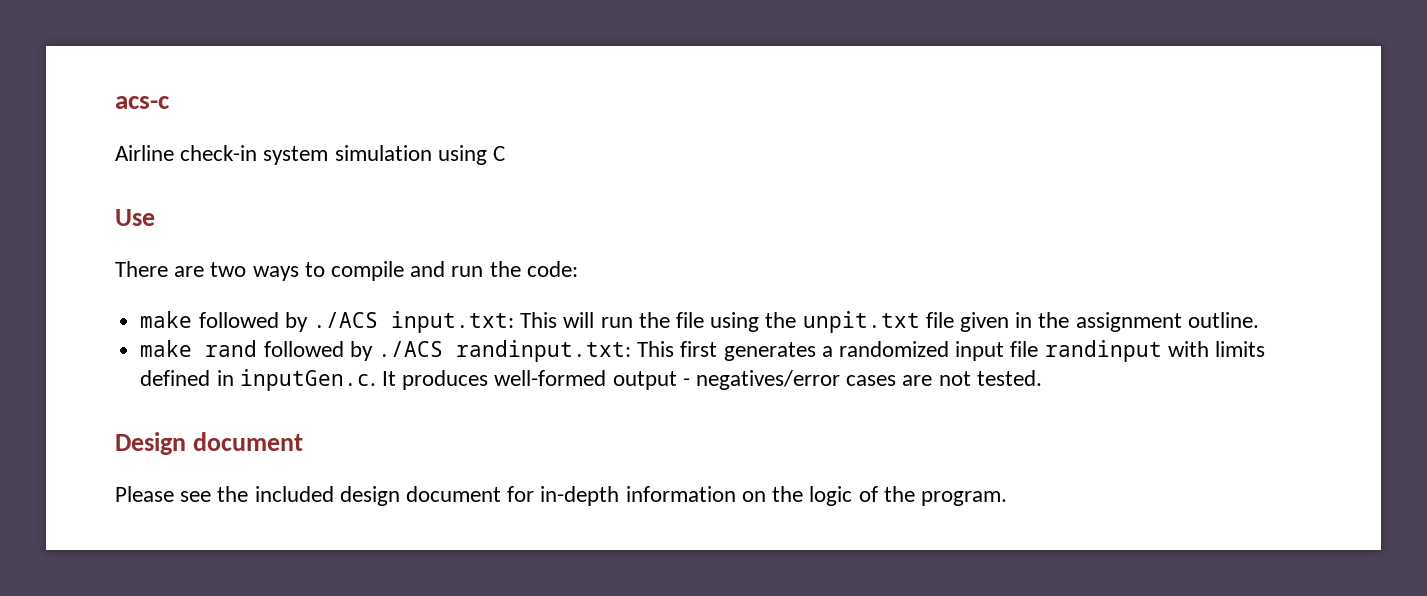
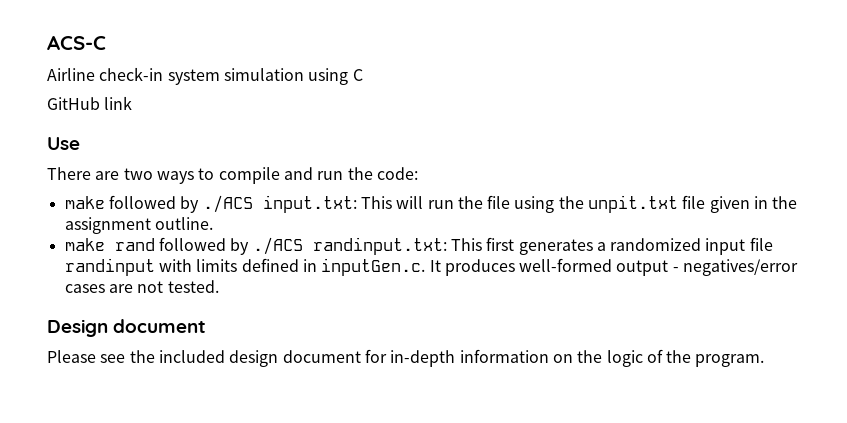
- acs-c
+ ACS-C
+ GitHub link

